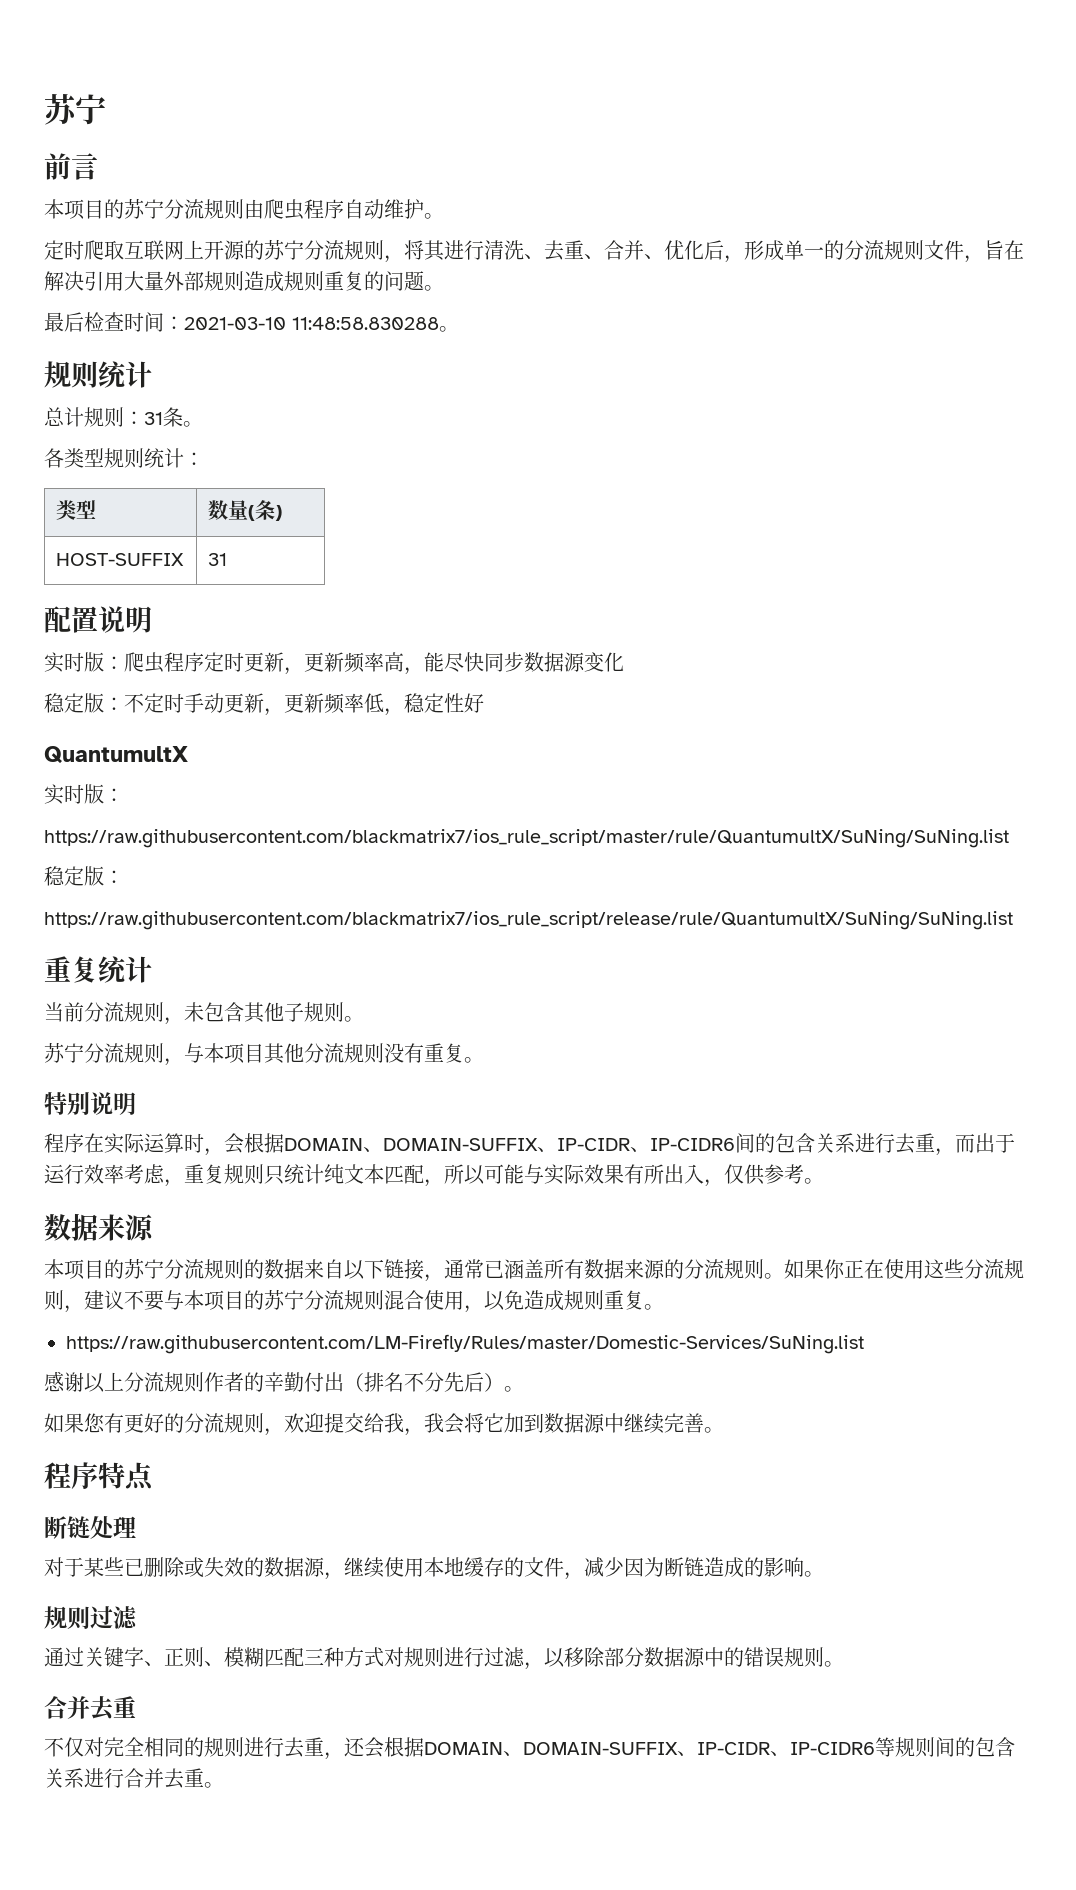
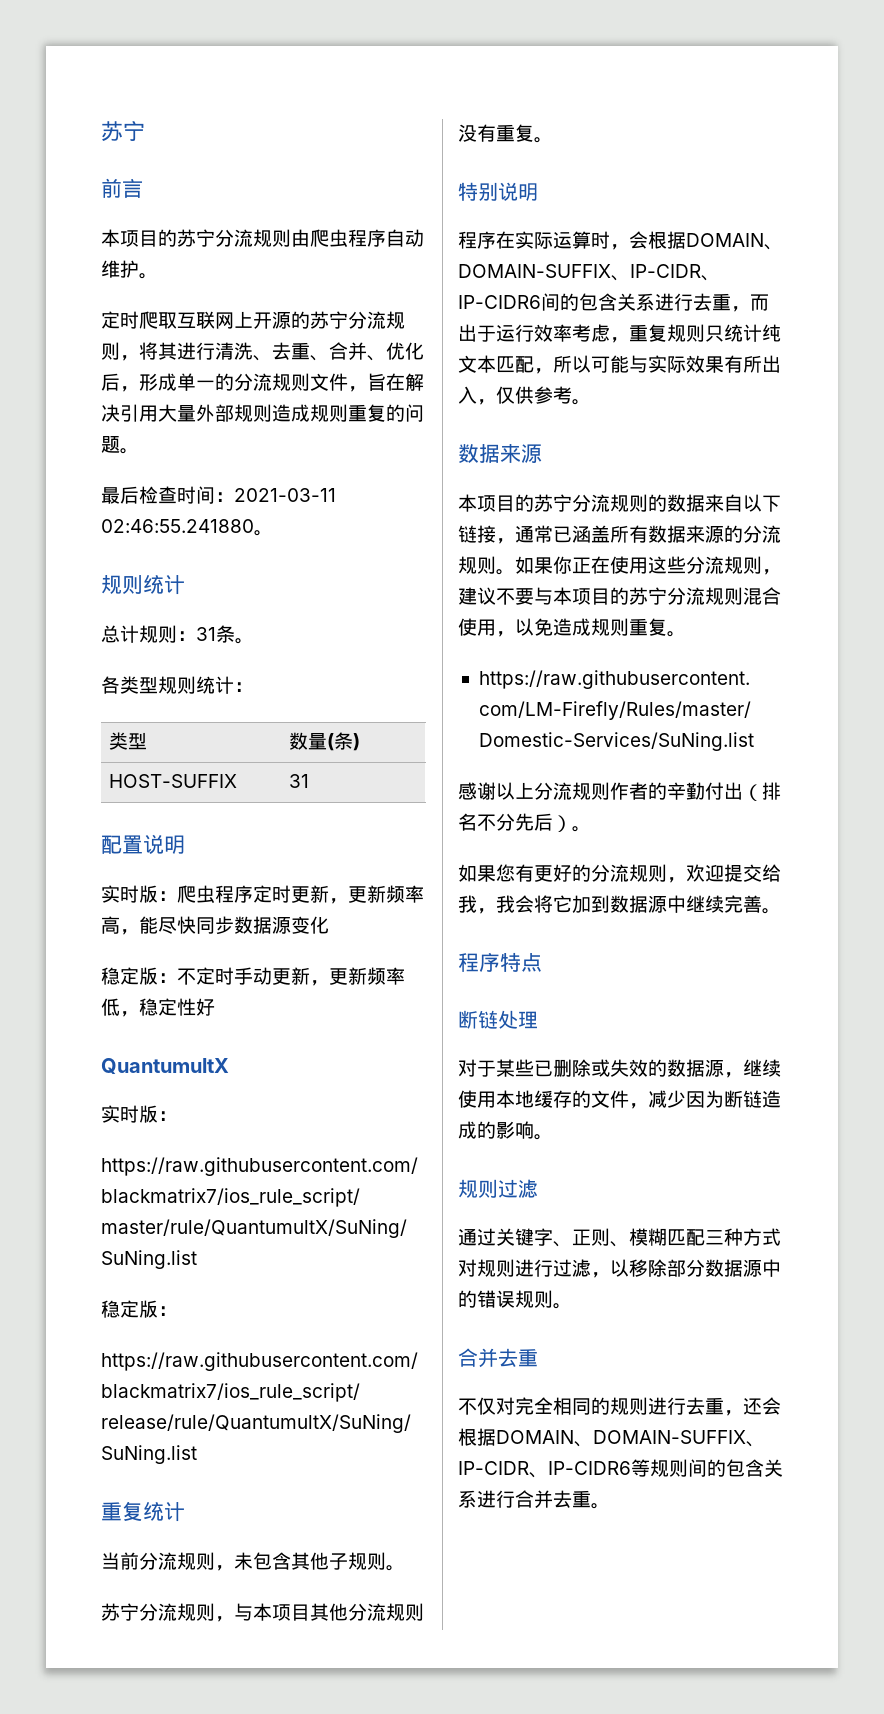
- 最后检查时间：2021-03-10 11:48:58.830288。
+ 最后检查时间：2021-03-11 02:46:55.241880。

